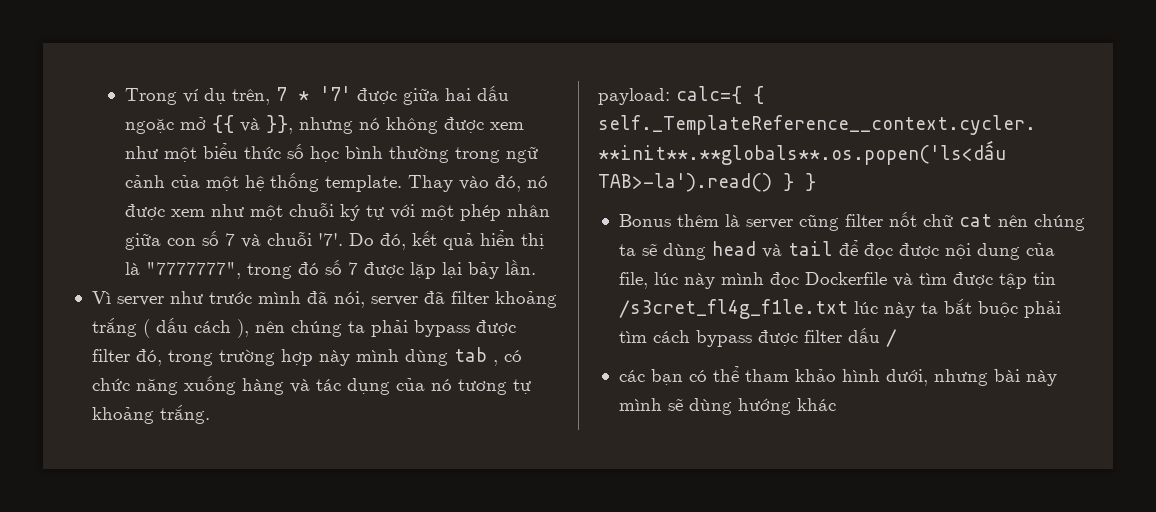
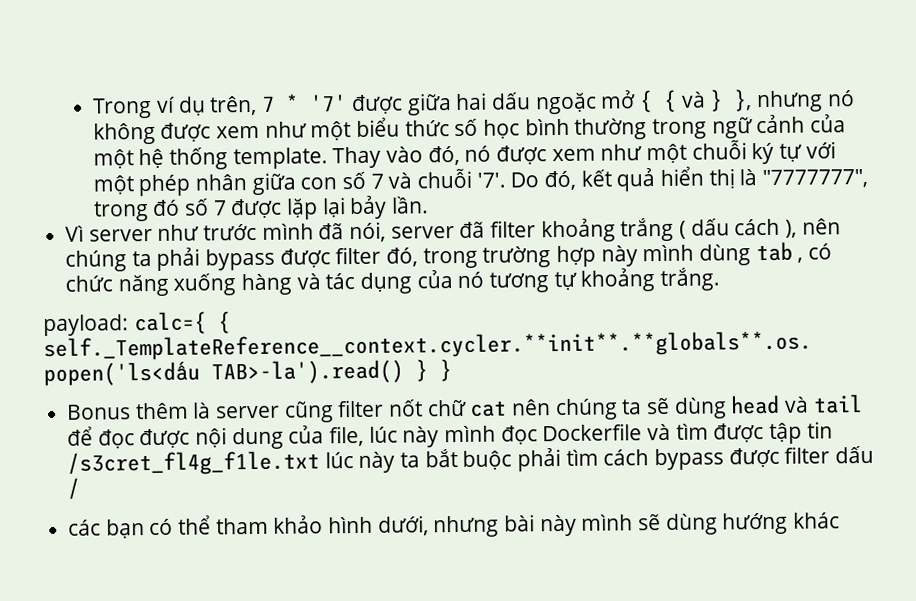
- Trong ví dụ trên, 7 * '7' được giữa hai dấu ngoặc mở {{ và }}, nhưng nó không được xem như một biểu thức số học bình thường trong ngữ cảnh của một hệ thống template.
+ Trong ví dụ trên, 7 * '7' được giữa hai dấu ngoặc mở { { và } }, nhưng nó không được xem như một biểu thức số học bình thường trong ngữ cảnh của một hệ thống template.

